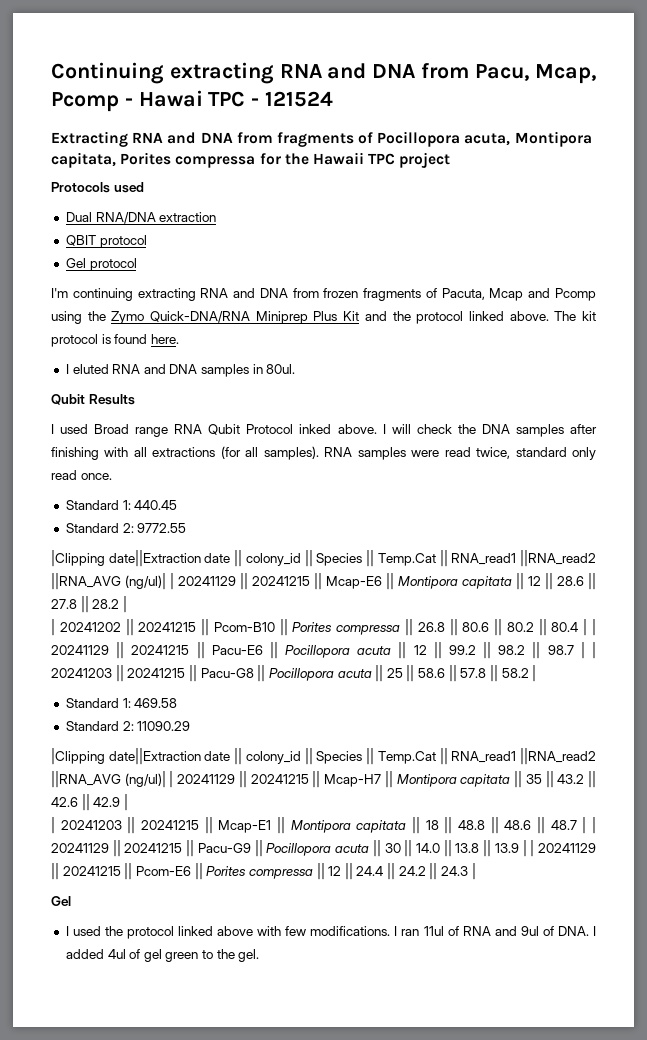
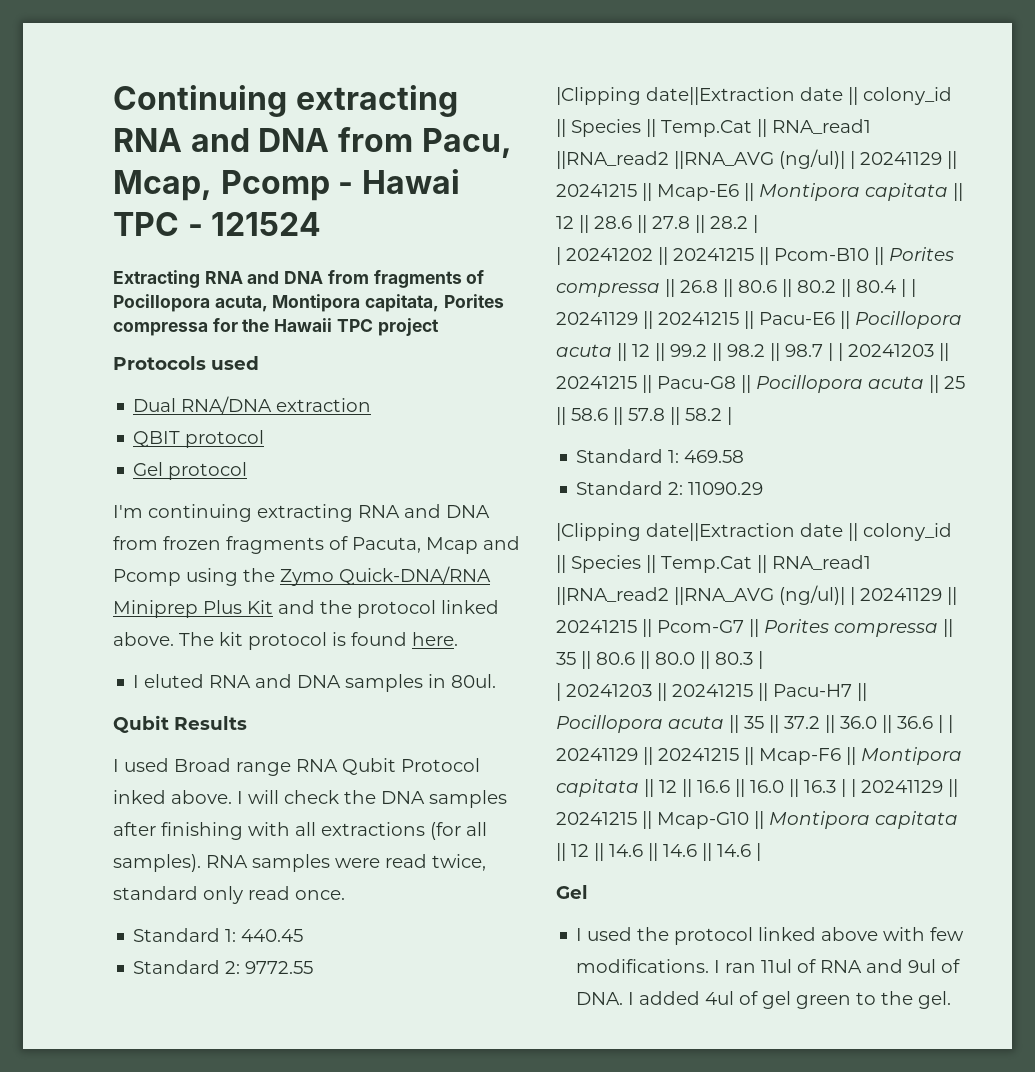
- |Clipping date||Extraction date || colony_id || Species || Temp.Cat || RNA_read1 ||RNA_read2 ||RNA_AVG (ng/ul)| | 20241129 || 20241215 || Mcap-H7 || Montipora capitata || 35 || 43.2 || 42.6 || 42.9 |
+ |Clipping date||Extraction date || colony_id || Species || Temp.Cat || RNA_read1 ||RNA_read2 ||RNA_AVG (ng/ul)| | 20241129 || 20241215 || Pcom-G7 || Porites compressa || 35 || 80.6 || 80.0 || 80.3 |
- | 20241203 || 20241215 || Mcap-E1 || Montipora capitata || 18 || 48.8 || 48.6 || 48.7 | | 20241129 || 20241215 || Pacu-G9 || Pocillopora acuta || 30 || 14.0 || 13.8 || 13.9 | | 20241129 || 20241215 || Pcom-E6 || Porites compressa || 12 || 24.4 || 24.2 || 24.3 |
+ | 20241203 || 20241215 || Pacu-H7 || Pocillopora acuta || 35 || 37.2 || 36.0 || 36.6 | | 20241129 || 20241215 || Mcap-F6 || Montipora capitata || 12 || 16.6 || 16.0 || 16.3 | | 20241129 || 20241215 || Mcap-G10 || Montipora capitata || 12 || 14.6 || 14.6 || 14.6 |

